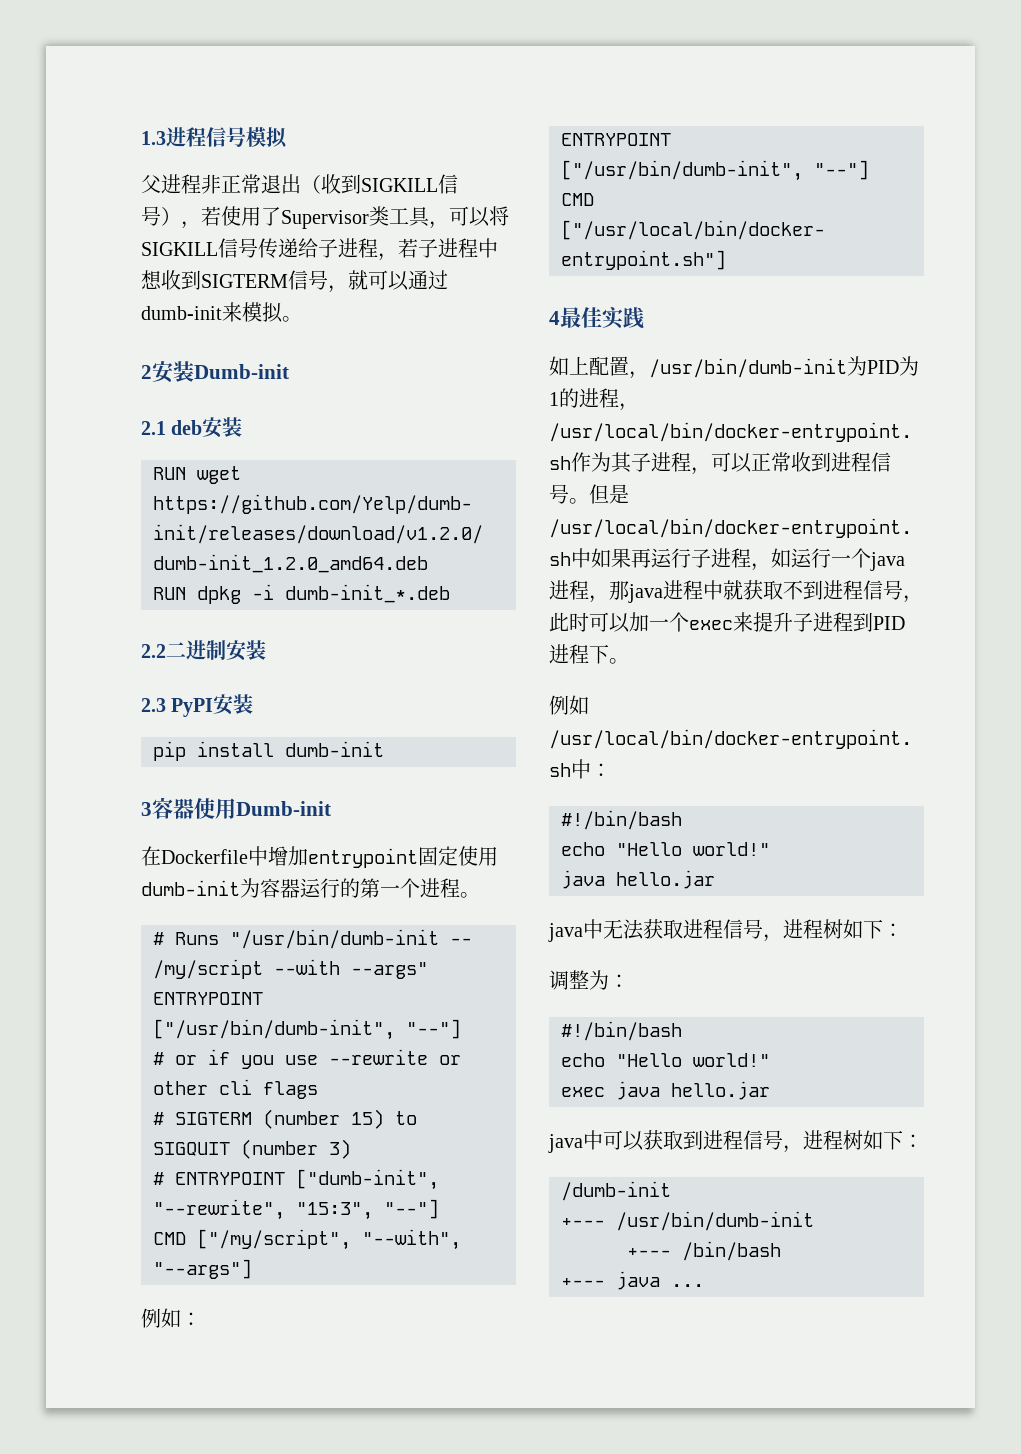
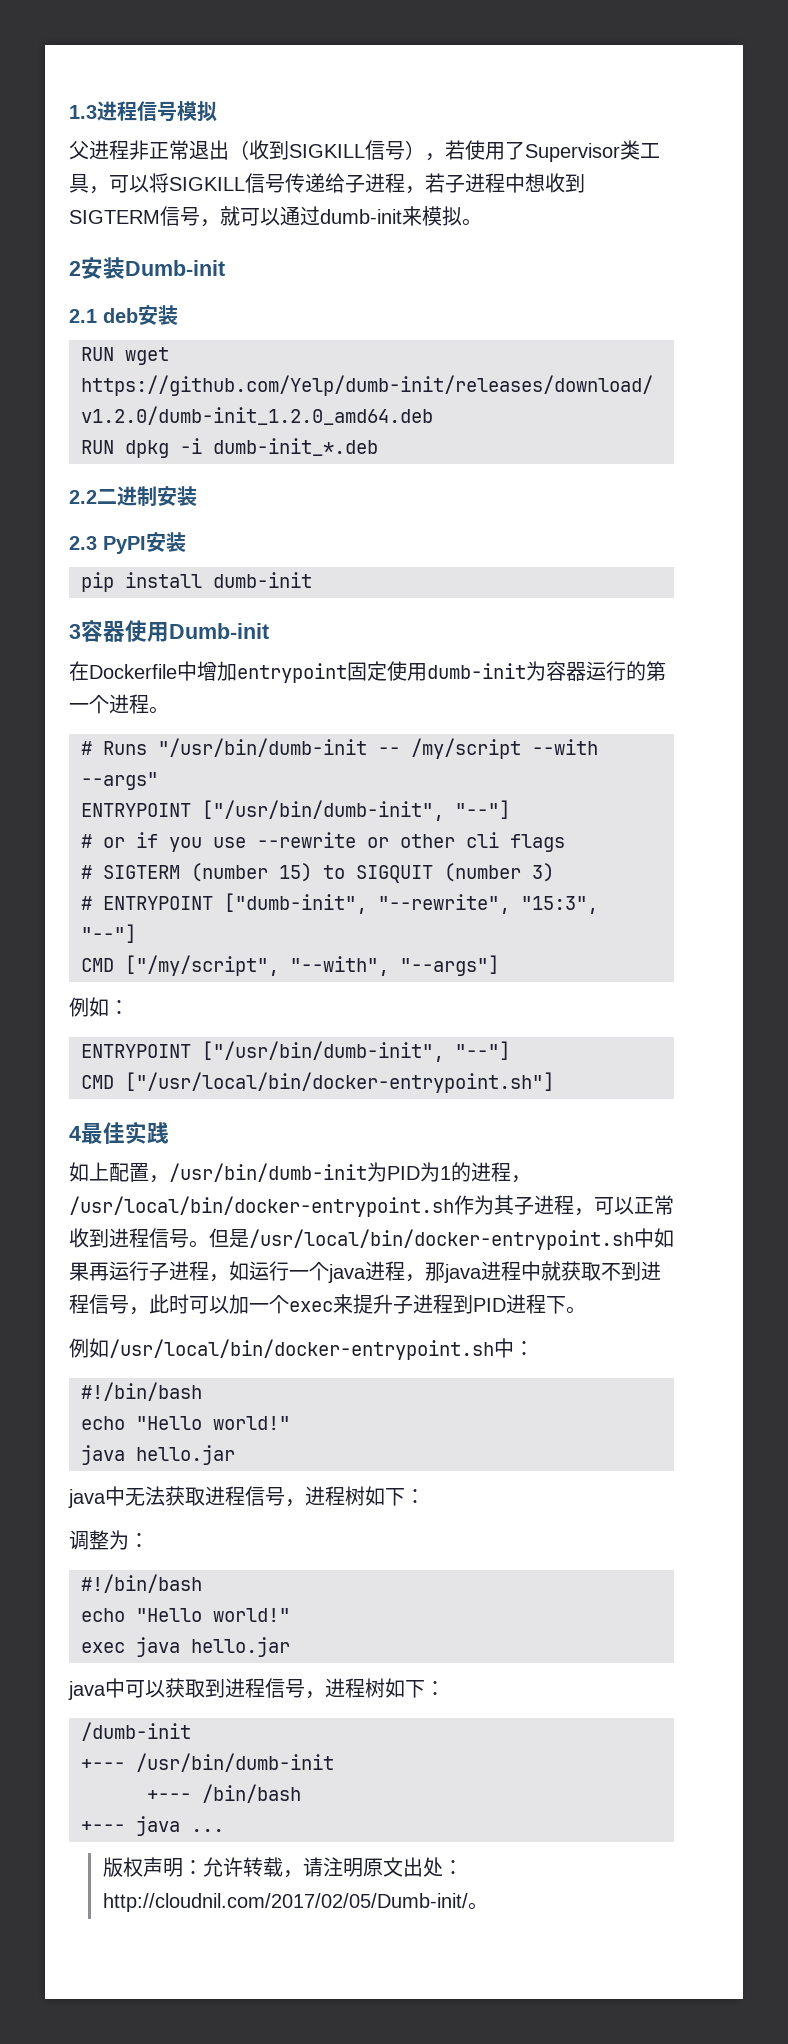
+ 版权声明：允许转载，请注明原文出处：http://cloudnil.com/2017/02/05/Dumb-init/。

